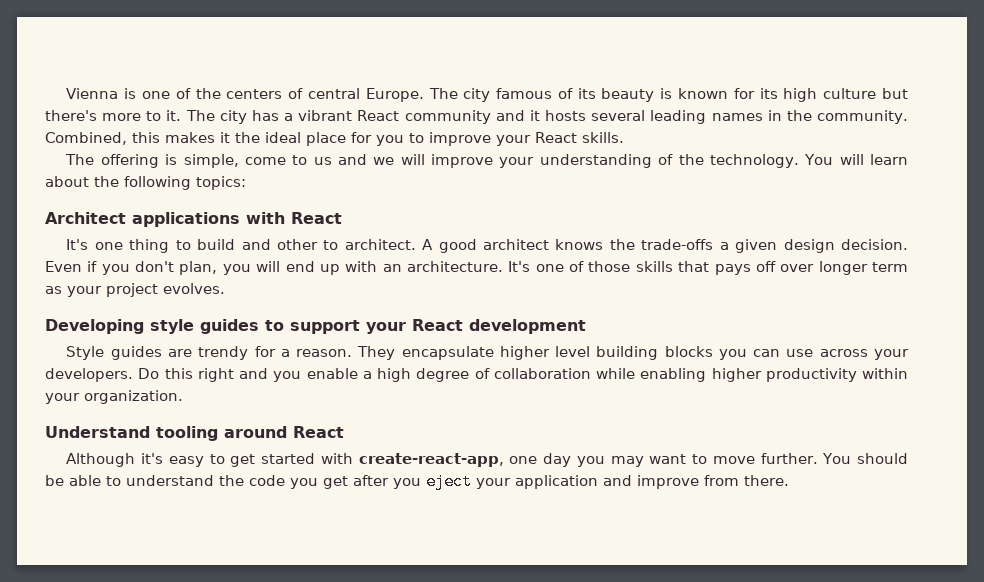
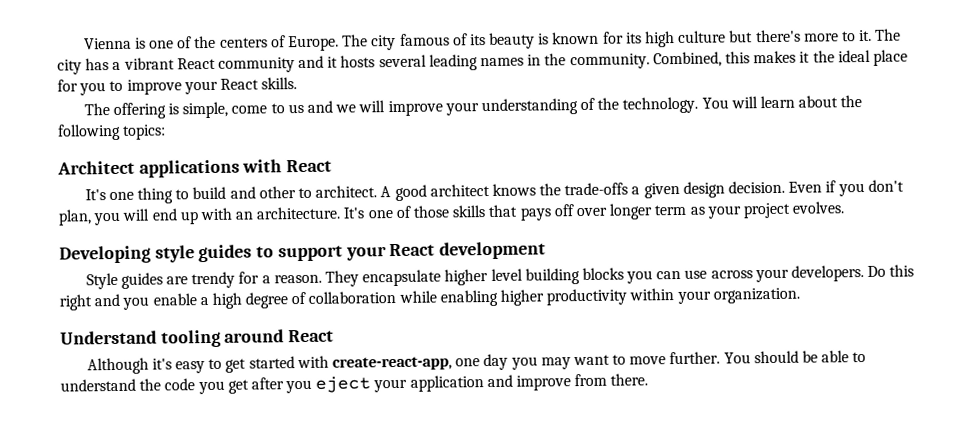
- Vienna is one of the centers of central Europe.
+ Vienna is one of the centers of Europe.

